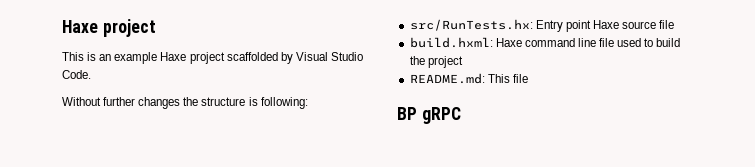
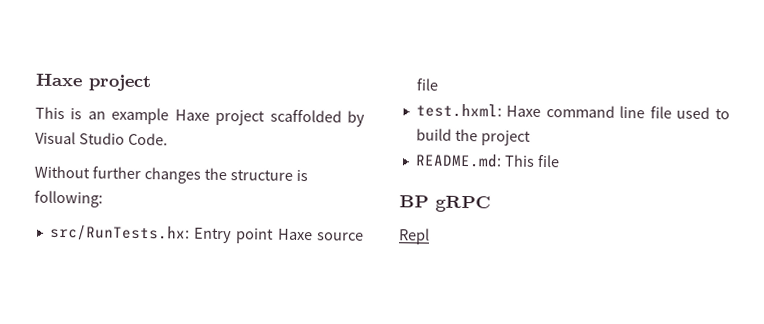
- build.hxml: Haxe command line file used to build the project
+ test.hxml: Haxe command line file used to build the project
+ Repl

